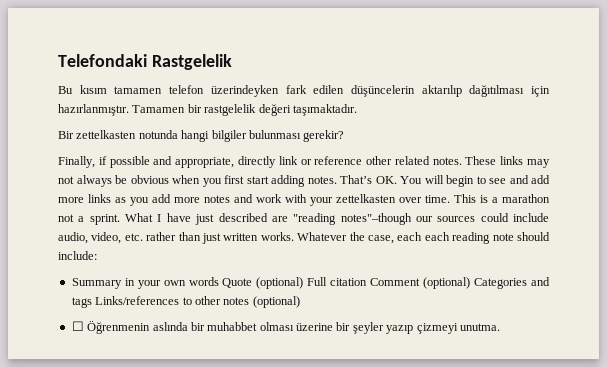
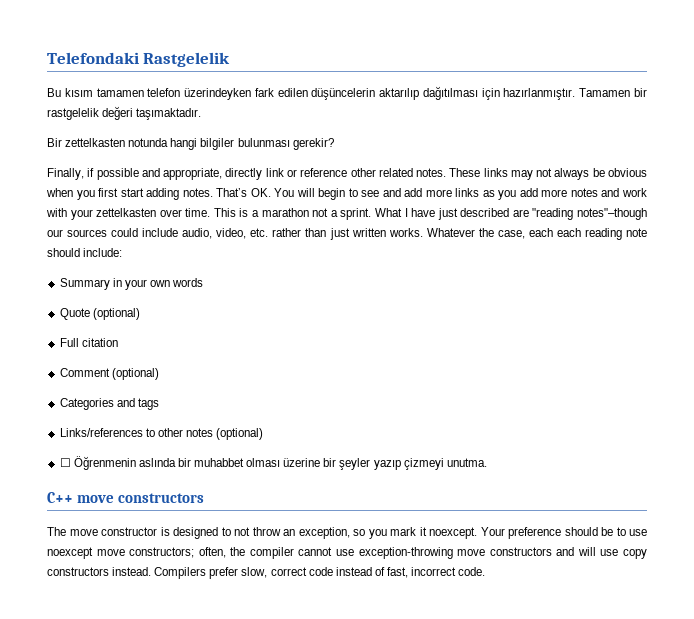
- Summary in your own words Quote (optional) Full citation Comment (optional) Categories and tags Links/references to other notes (optional)
+ Summary in your own words
+ Quote (optional)
+ Full citation
+ Comment (optional)
+ Categories and tags
+ Links/references to other notes (optional)
+ C++ move constructors
+ The move constructor is designed to not throw an exception, so you mark it noexcept. Your preference should be to use noexcept move constructors; often, the compiler cannot use exception-throwing move constructors and will use copy constructors instead. Compilers prefer slow, correct code instead of fast, incorrect code.

